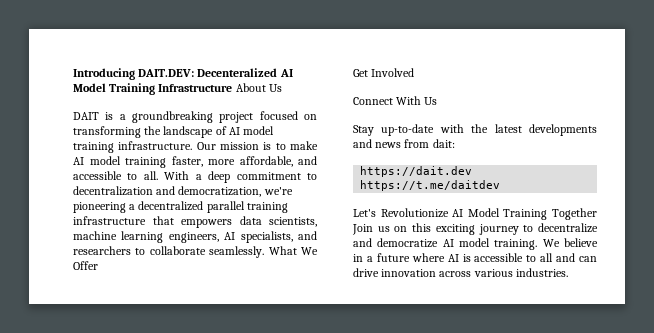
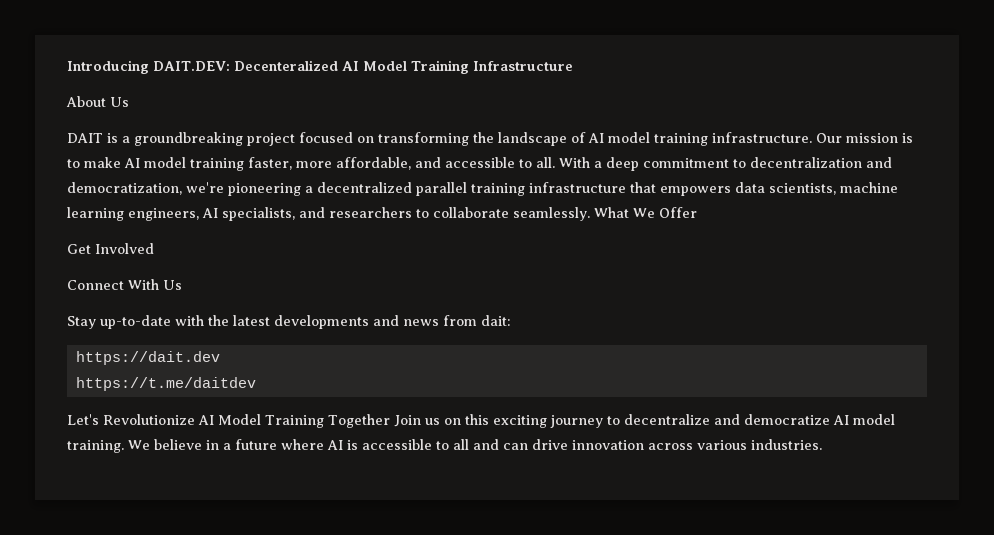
- Introducing DAIT.DEV: Decenteralized AI Model Training Infrastructure About Us
+ Introducing DAIT.DEV: Decenteralized AI Model Training Infrastructure
+ About Us

